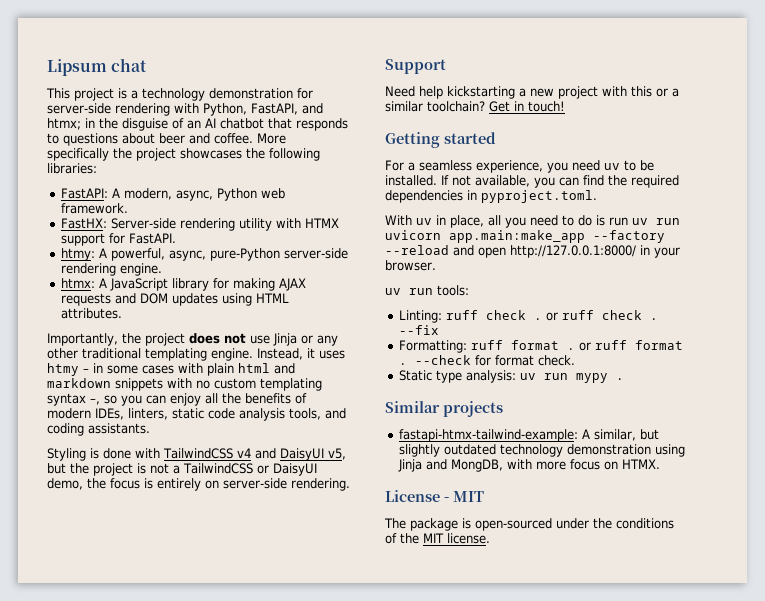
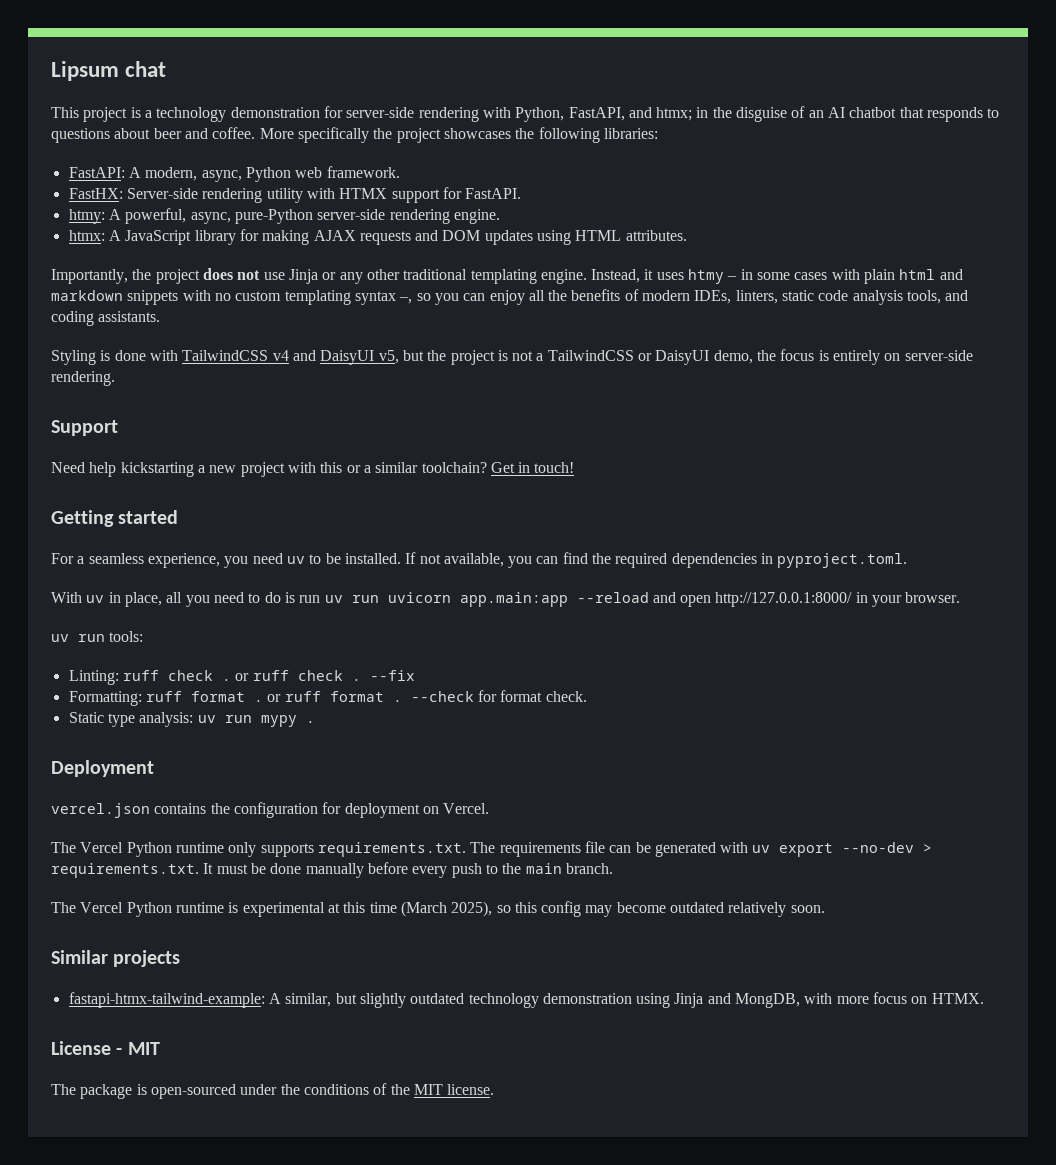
- With uv in place, all you need to do is run uv run uvicorn app.main:make_app --factory --reload and open http://127.0.0.1:8000/ in your browser.
+ With uv in place, all you need to do is run uv run uvicorn app.main:app --reload and open http://127.0.0.1:8000/ in your browser.
+ Deployment
+ vercel.json contains the configuration for deployment on Vercel.
+ The Vercel Python runtime only supports requirements.txt. The requirements file can be generated with uv export --no-dev > requirements.txt. It must be done manually before every push to the main branch.
+ The Vercel Python runtime is experimental at this time (March 2025), so this config may become outdated relatively soon.

